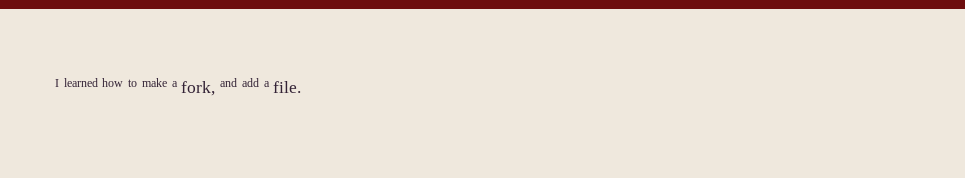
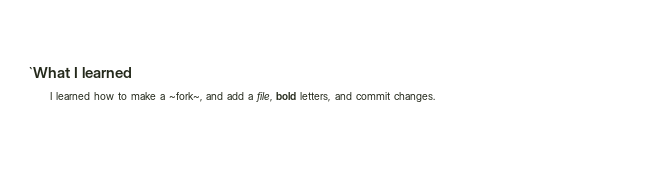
+ `What I learned
- I learned how to make a fork, and add a file.
+ I learned how to make a ~fork~, and add a file, bold letters, and commit changes.

